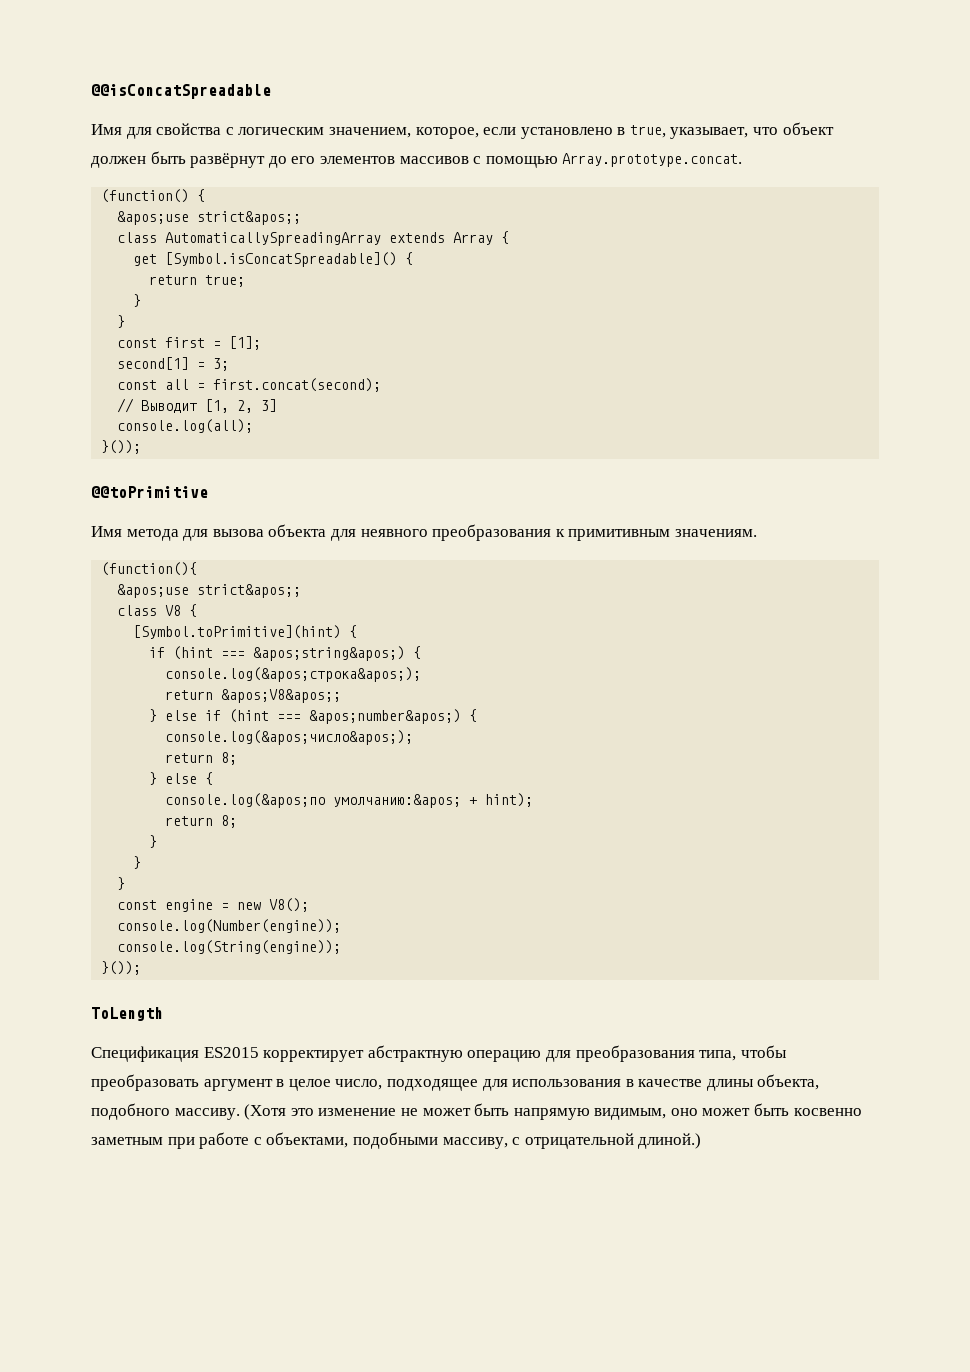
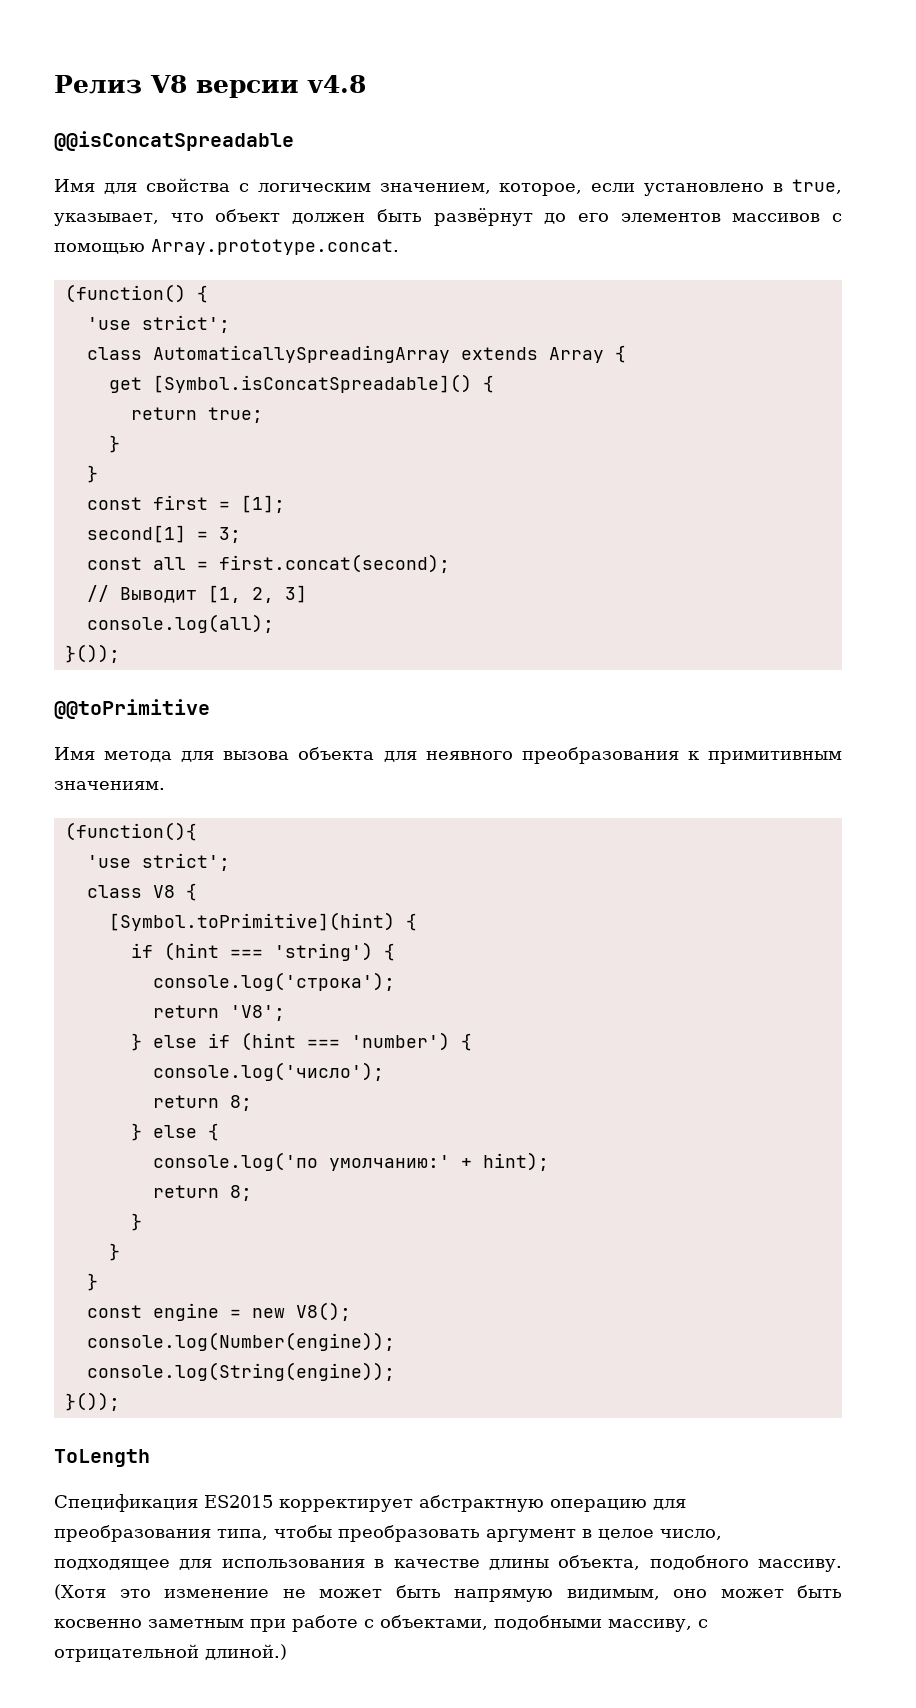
+ Релиз V8 версии v4.8
  (function() {
- &apos;use strict&apos;;
+ 'use strict';
  (function(){
- &apos;use strict&apos;;
+ 'use strict';
- if (hint === &apos;string&apos;) {
- console.log(&apos;строка&apos;);
- return &apos;V8&apos;;
+ if (hint === 'string') {
+ console.log('строка');
+ return 'V8';
- } else if (hint === &apos;number&apos;) {
- console.log(&apos;число&apos;);
+ } else if (hint === 'number') {
+ console.log('число');
- console.log(&apos;по умолчанию:&apos; + hint);
+ console.log('по умолчанию:' + hint);

